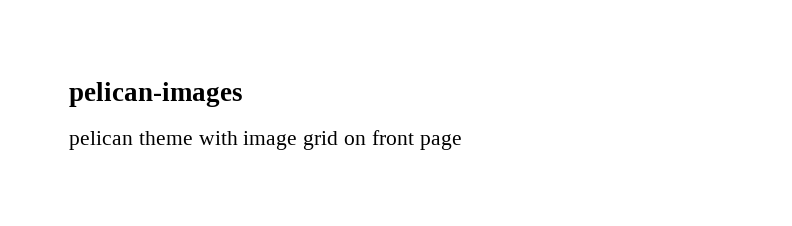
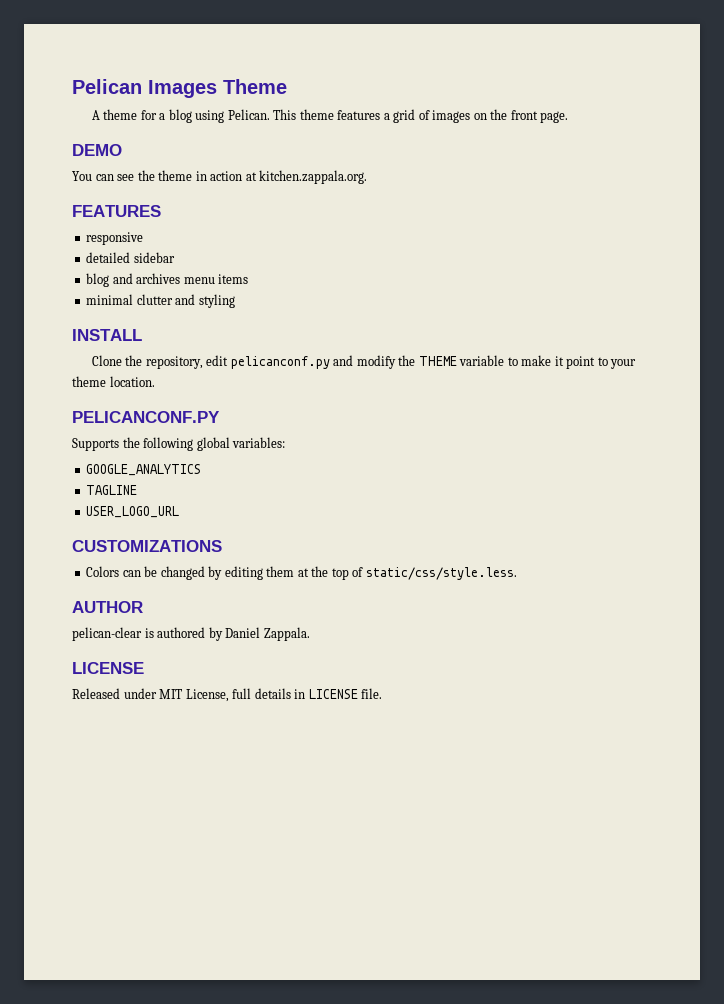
- pelican-images
- pelican theme with image grid on front page
+ Pelican Images Theme
+ A theme for a blog using Pelican. This theme features a grid of images on the front page.
+ DEMO
+ You can see the theme in action at kitchen.zappala.org.
+ FEATURES
+ responsive
+ detailed sidebar
+ blog and archives menu items
+ minimal clutter and styling
+ INSTALL
+ Clone the repository, edit pelicanconf.py and modify the THEME variable to make it point to your theme location.
+ PELICANCONF.PY
+ Supports the following global variables:
+ GOOGLE_ANALYTICS
+ TAGLINE
+ USER_LOGO_URL
+ CUSTOMIZATIONS
+ Colors can be changed by editing them at the top of static/css/style.less.
+ AUTHOR
+ pelican-clear is authored by Daniel Zappala.
+ LICENSE
+ Released under MIT License, full details in LICENSE file.

